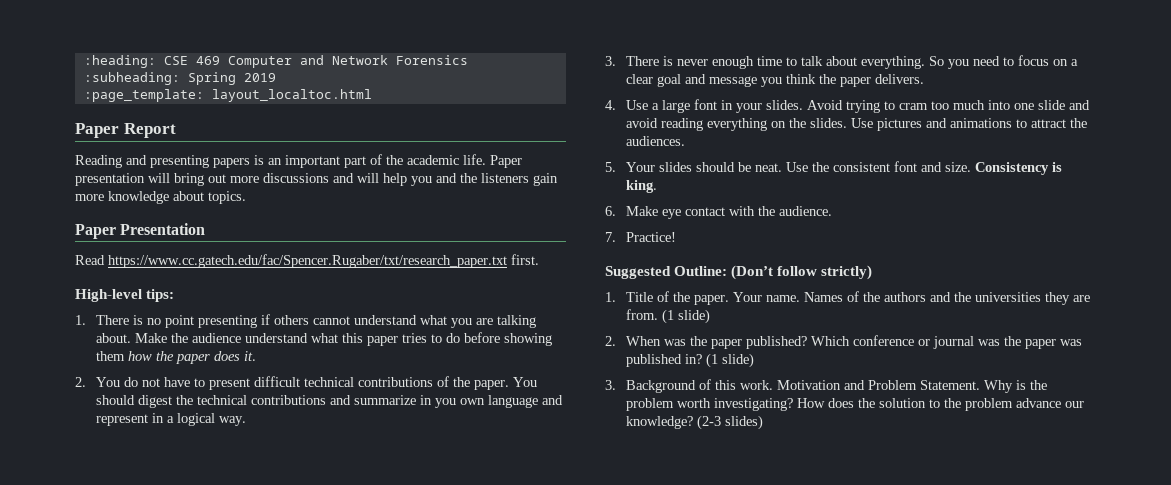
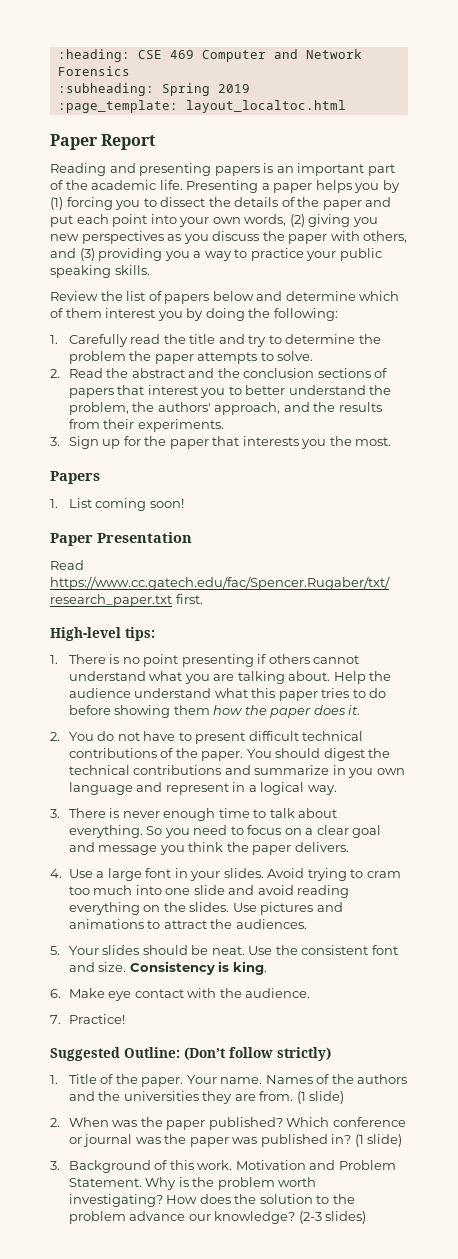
- Paper presentation will bring out more discussions and will help you and the listeners gain more knowledge about topics.
+ Presenting a paper helps you by (1) forcing you to dissect the details of the paper and put each point into your own words, (2) giving you new perspectives as you discuss the paper with others, and (3) providing you a way to practice your public speaking skills.
+ Review the list of papers below and determine which of them interest you by doing the following:
+ 1. Carefully read the title and try to determine the problem the paper attempts to solve.
+ 2. Read the abstract and the conclusion sections of papers that interest you to better understand the problem, the authors' approach, and the results from their experiments.
+ 3. Sign up for the paper that interests you the most.
+ Papers
+ 1. List coming soon!
- Make the audience understand what this paper tries to do before showing them how the paper does it.
+ Help the audience understand what this paper tries to do before showing them how the paper does it.

